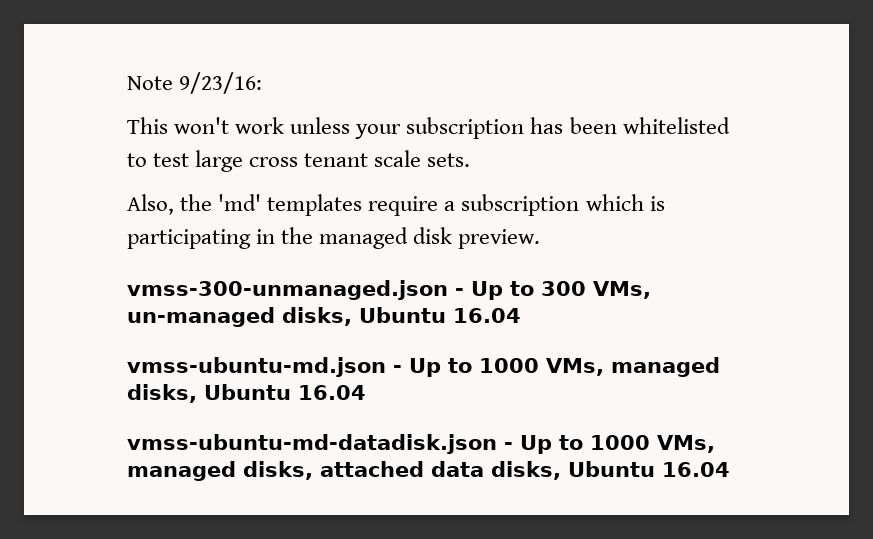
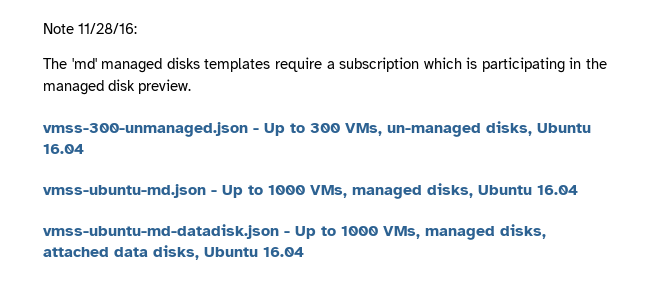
- Note 9/23/16:
- This won't work unless your subscription has been whitelisted to test large cross tenant scale sets.
- Also, the 'md' templates require a subscription which is participating in the managed disk preview.
+ Note 11/28/16:
+ The 'md' managed disks templates require a subscription which is participating in the managed disk preview.

